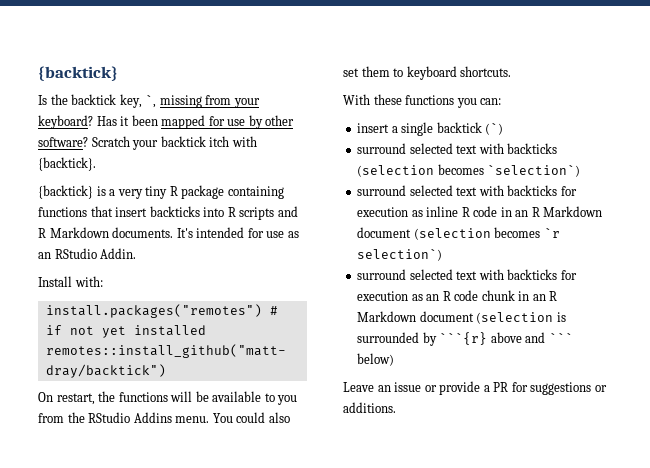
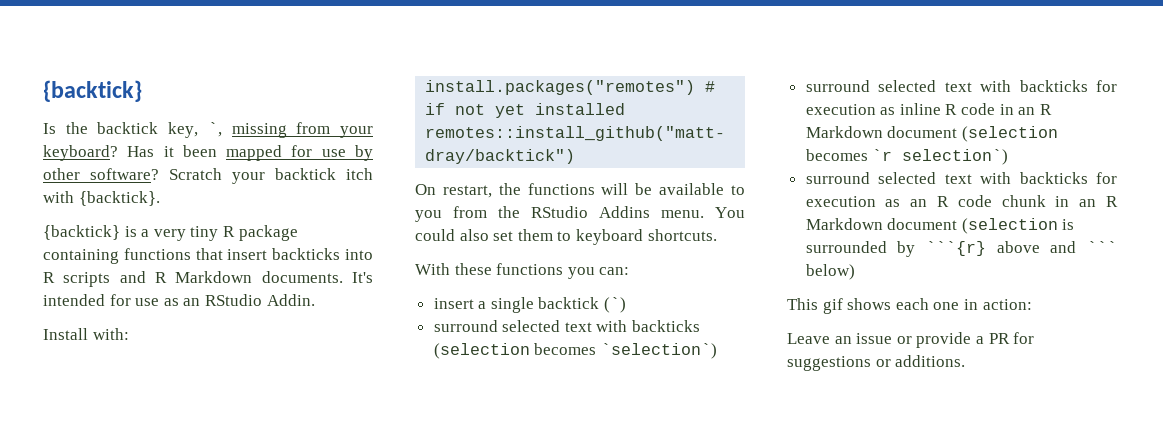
+ This gif shows each one in action:

